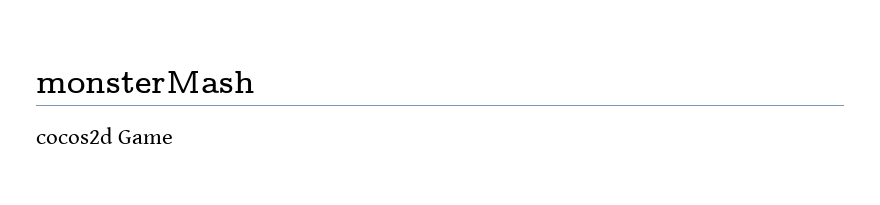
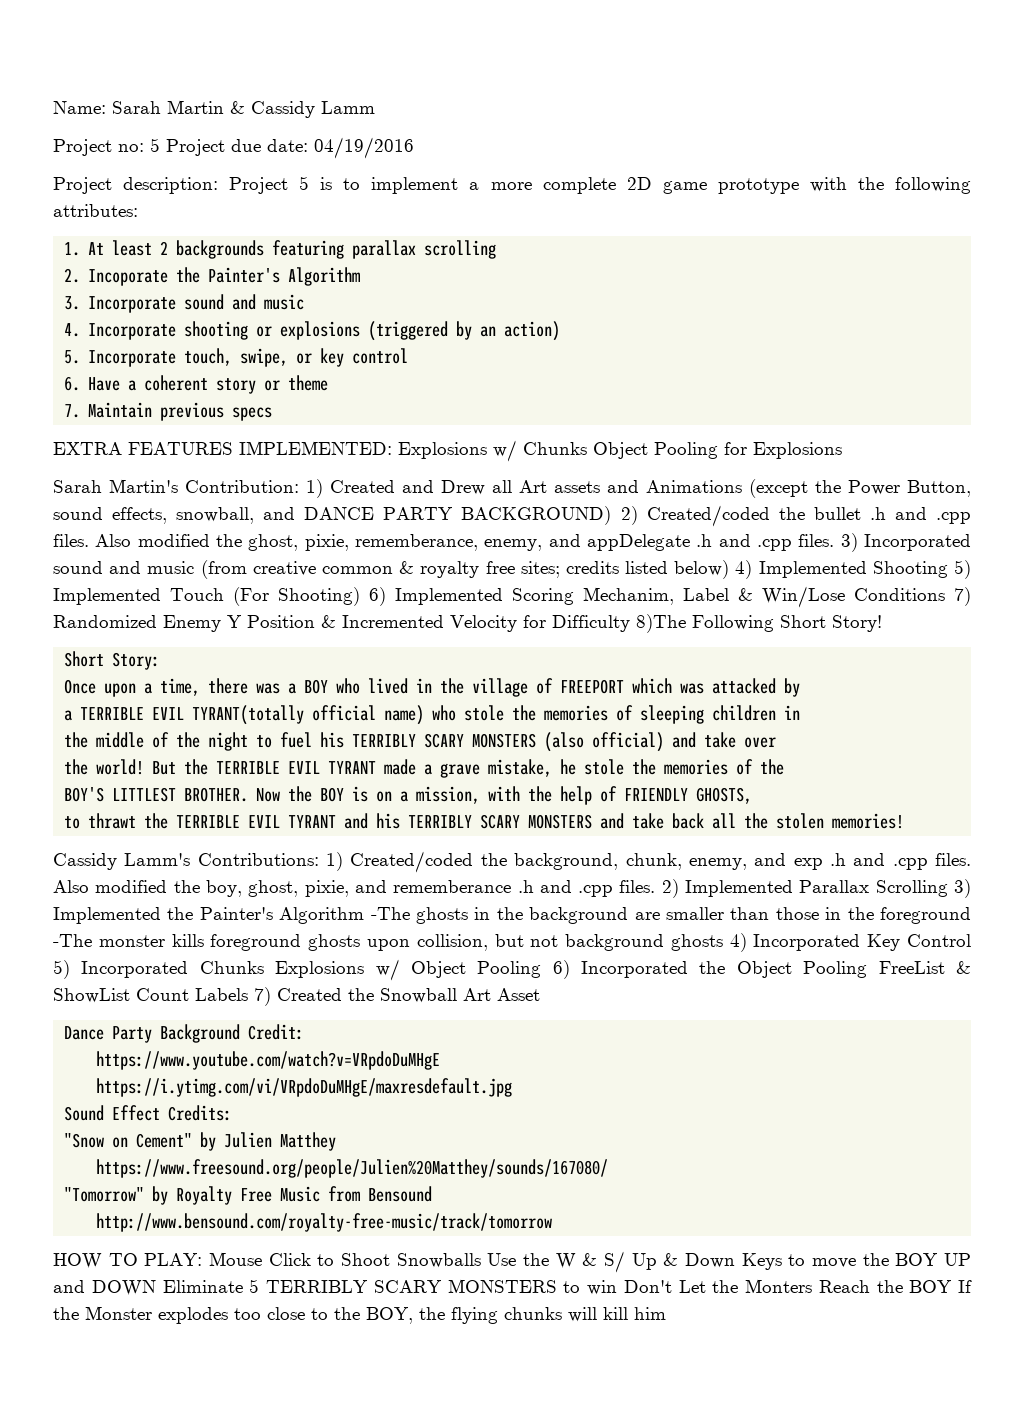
- monsterMash
- cocos2d Game
+ Name: Sarah Martin & Cassidy Lamm
+ Project no: 5 Project due date: 04/19/2016
+ Project description: Project 5 is to implement a more complete 2D game prototype with the following attributes:
+ 1. At least 2 backgrounds featuring parallax scrolling
+ 2. Incoporate the Painter's Algorithm
+ 3. Incorporate sound and music
+ 4. Incorporate shooting or explosions (triggered by an action)
+ 5. Incorporate touch, swipe, or key control
+ 6. Have a coherent story or theme
+ 7. Maintain previous specs
+ EXTRA FEATURES IMPLEMENTED: Explosions w/ Chunks Object Pooling for Explosions
+ Sarah Martin's Contribution: 1) Created and Drew all Art assets and Animations (except the Power Button, sound effects, snowball, and DANCE PARTY BACKGROUND) 2) Created/coded the bullet .h and .cpp files. Also modified the ghost, pixie, rememberance, enemy, and appDelegate .h and .cpp files. 3) Incorporated sound and music (from creative common & royalty free sites; credits listed below) 4) Implemented Shooting 5) Implemented Touch (For Shooting) 6) Implemented Scoring Mechanim, Label & Win/Lose Conditions 7) Randomized Enemy Y Position & Incremented Velocity for Difficulty 8)The Following Short Story!
+ Short Story:
+ Once upon a time, there was a BOY who lived in the village of FREEPORT which was attacked by
+ a TERRIBLE EVIL TYRANT(totally official name) who stole the memories of sleeping children in
+ the middle of the night to fuel his TERRIBLY SCARY MONSTERS (also official) and take over
+ the world! But the TERRIBLE EVIL TYRANT made a grave mistake, he stole the memories of the
+ BOY'S LITTLEST BROTHER. Now the BOY is on a mission, with the help of FRIENDLY GHOSTS,
+ to thrawt the TERRIBLE EVIL TYRANT and his TERRIBLY SCARY MONSTERS and take back all the stolen memories!
+ Cassidy Lamm's Contributions: 1) Created/coded the background, chunk, enemy, and exp .h and .cpp files. Also modified the boy, ghost, pixie, and rememberance .h and .cpp files. 2) Implemented Parallax Scrolling 3) Implemented the Painter's Algorithm -The ghosts in the background are smaller than those in the foreground -The monster kills foreground ghosts upon collision, but not background ghosts 4) Incorporated Key Control 5) Incorporated Chunks Explosions w/ Object Pooling 6) Incorporated the Object Pooling FreeList & ShowList Count Labels 7) Created the Snowball Art Asset
+ Dance Party Background Credit:
+ https://www.youtube.com/watch?v=VRpdoDuMHgE
+ https://i.ytimg.com/vi/VRpdoDuMHgE/maxresdefault.jpg
+ Sound Effect Credits:
+ "Snow on Cement" by Julien Matthey
+ https://www.freesound.org/people/Julien%20Matthey/sounds/167080/
+ "Tomorrow" by Royalty Free Music from Bensound
+ http://www.bensound.com/royalty-free-music/track/tomorrow
+ HOW TO PLAY: Mouse Click to Shoot Snowballs Use the W & S/ Up & Down Keys to move the BOY UP and DOWN Eliminate 5 TERRIBLY SCARY MONSTERS to win Don't Let the Monters Reach the BOY If the Monster explodes too close to the BOY, the flying chunks will kill him

